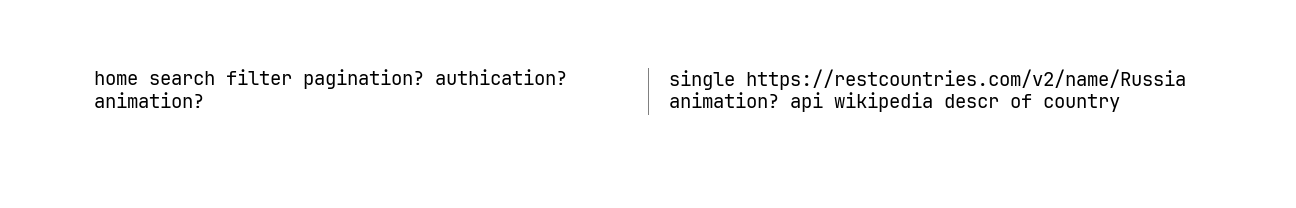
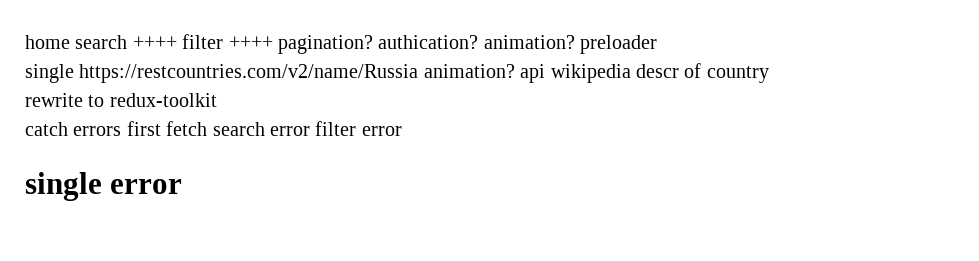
- home search filter pagination? authication? animation?
+ home search ++++ filter ++++ pagination? authication? animation? preloader
+ rewrite to redux-toolkit
+ catch errors first fetch search error filter error
+ single error

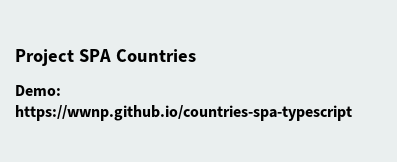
- home search ++++ filter ++++ pagination? authication? animation? preloader
- single https://restcountries.com/v2/name/Russia animation? api wikipedia descr of country
- rewrite to redux-toolkit
- catch errors first fetch search error filter error
- single error
+ Project SPA Countries
+ Demo: https://wwnp.github.io/countries-spa-typescript

